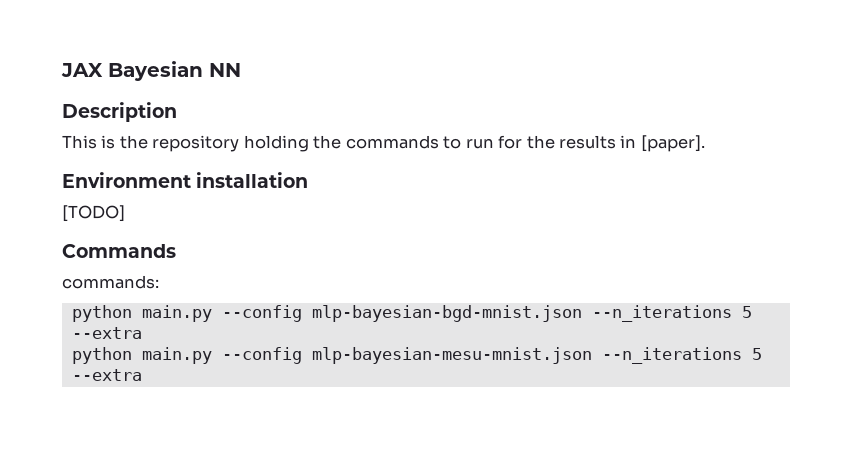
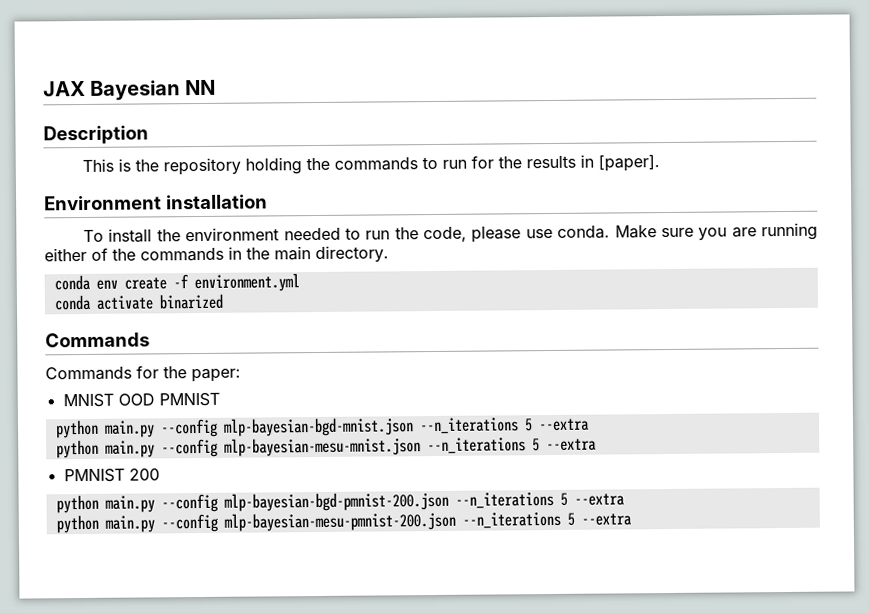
- [TODO]
+ To install the environment needed to run the code, please use conda. Make sure you are running either of the commands in the main directory.
+ conda env create -f environment.yml
+ conda activate binarized
  Commands
- commands:
+ Commands for the paper:
+ MNIST OOD PMNIST
+ PMNIST 200
+ python main.py --config mlp-bayesian-bgd-pmnist-200.json --n_iterations 5 --extra
+ python main.py --config mlp-bayesian-mesu-pmnist-200.json --n_iterations 5 --extra

